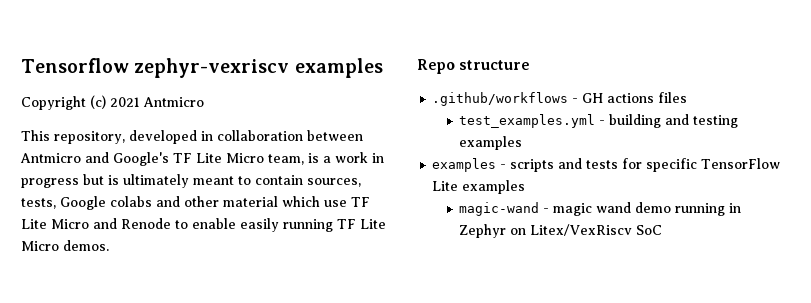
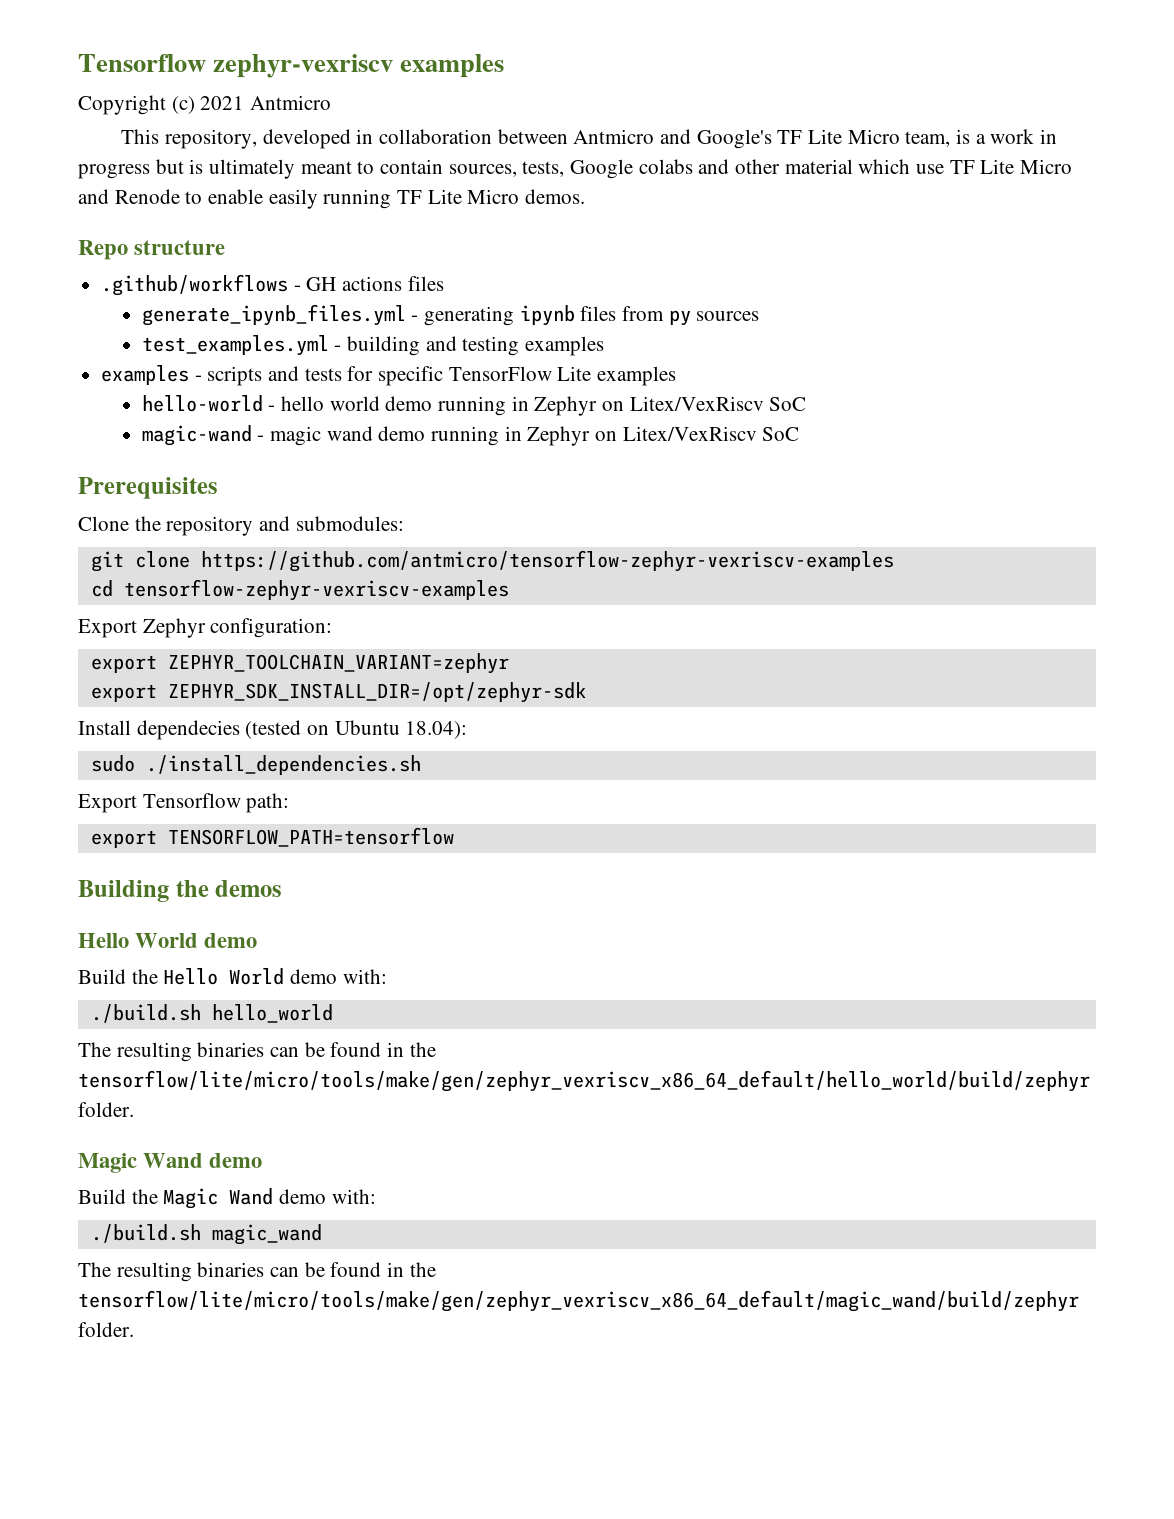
+ generate_ipynb_files.yml - generating ipynb files from py sources
+ hello-world - hello world demo running in Zephyr on Litex/VexRiscv SoC
+ Prerequisites
+ Clone the repository and submodules:
+ git clone https://github.com/antmicro/tensorflow-zephyr-vexriscv-examples
+ cd tensorflow-zephyr-vexriscv-examples
+ Export Zephyr configuration:
+ export ZEPHYR_TOOLCHAIN_VARIANT=zephyr
+ export ZEPHYR_SDK_INSTALL_DIR=/opt/zephyr-sdk
+ Install dependecies (tested on Ubuntu 18.04):
+ sudo ./install_dependencies.sh
+ Export Tensorflow path:
+ export TENSORFLOW_PATH=tensorflow
+ Building the demos
+ Hello World demo
+ Build the Hello World demo with:
+ ./build.sh hello_world
+ The resulting binaries can be found in the tensorflow/lite/micro/tools/make/gen/zephyr_vexriscv_x86_64_default/hello_world/build/zephyr folder.
+ Magic Wand demo
+ Build the Magic Wand demo with:
+ ./build.sh magic_wand
+ The resulting binaries can be found in the tensorflow/lite/micro/tools/make/gen/zephyr_vexriscv_x86_64_default/magic_wand/build/zephyr folder.

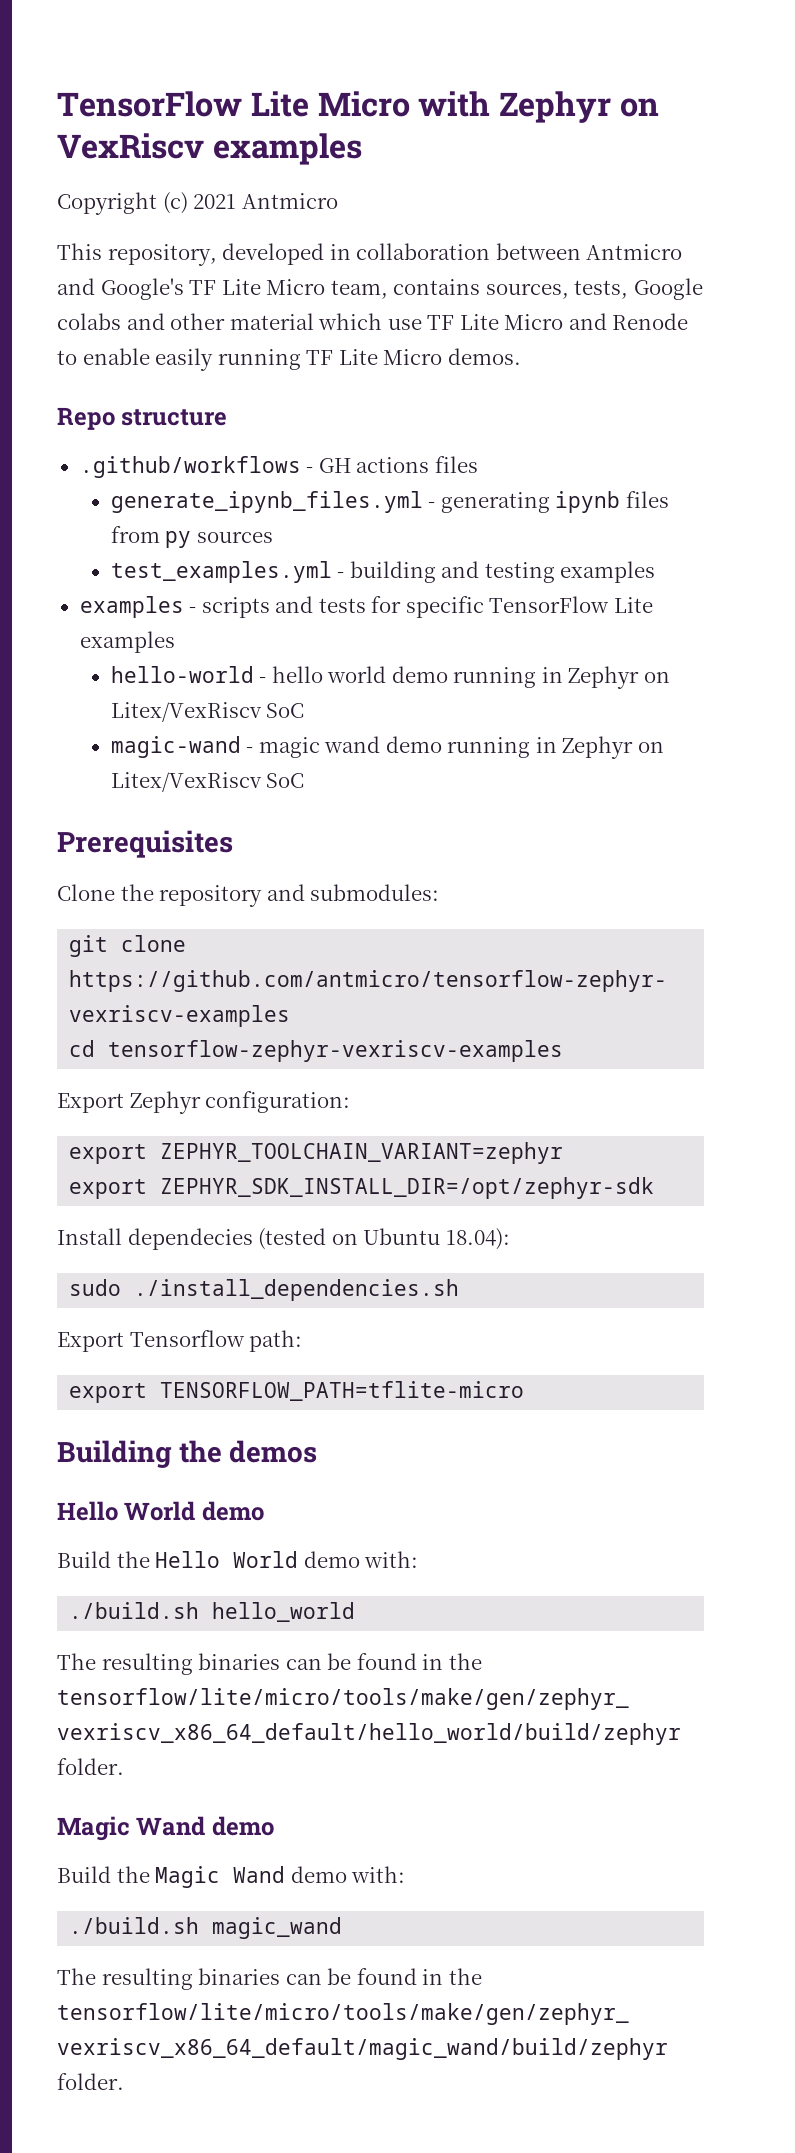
- Tensorflow zephyr-vexriscv examples
+ TensorFlow Lite Micro with Zephyr on VexRiscv examples
- This repository, developed in collaboration between Antmicro and Google's TF Lite Micro team, is a work in progress but is ultimately meant to contain sources, tests, Google colabs and other material which use TF Lite Micro and Renode to enable easily running TF Lite Micro demos.
+ This repository, developed in collaboration between Antmicro and Google's TF Lite Micro team, contains sources, tests, Google colabs and other material which use TF Lite Micro and Renode to enable easily running TF Lite Micro demos.
- export TENSORFLOW_PATH=tensorflow
+ export TENSORFLOW_PATH=tflite-micro

